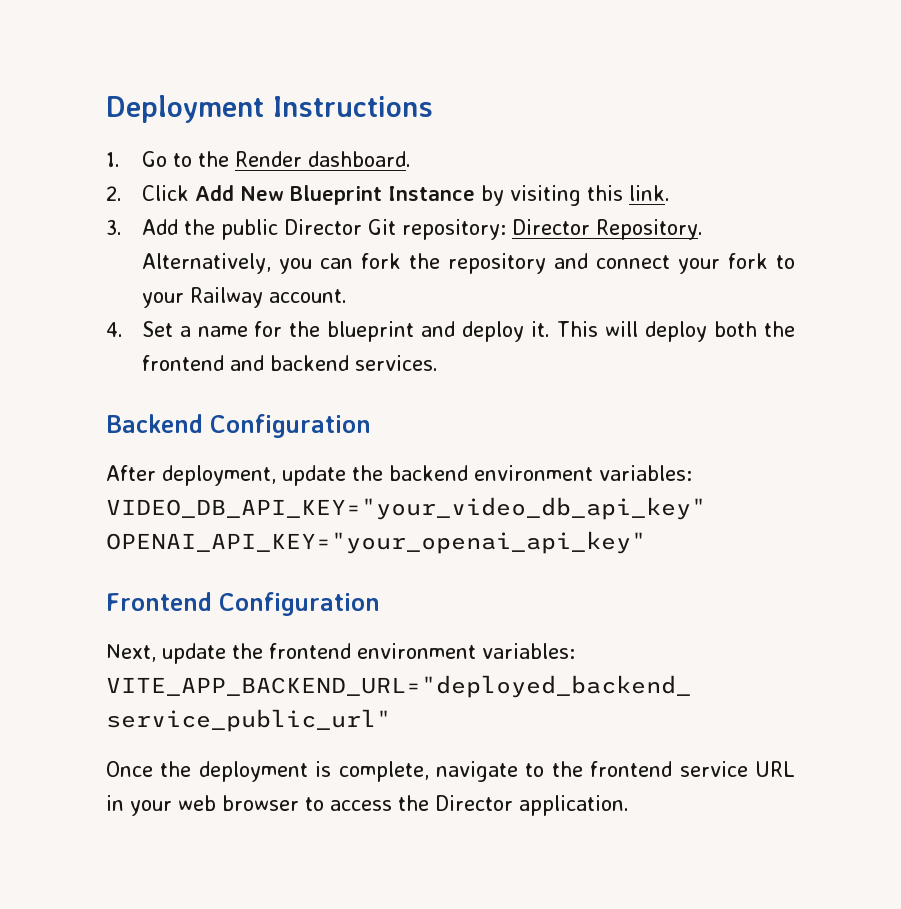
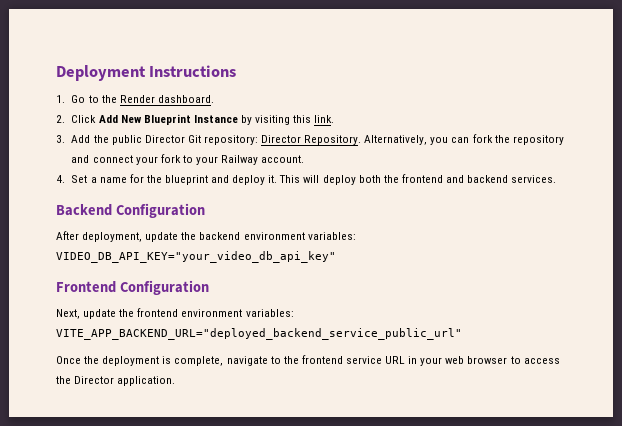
- After deployment, update the backend environment variables: VIDEO_DB_API_KEY="your_video_db_api_key" OPENAI_API_KEY="your_openai_api_key"
+ After deployment, update the backend environment variables: VIDEO_DB_API_KEY="your_video_db_api_key"

